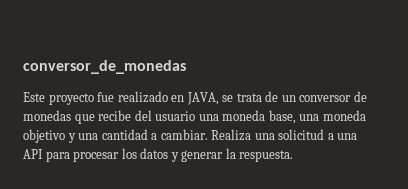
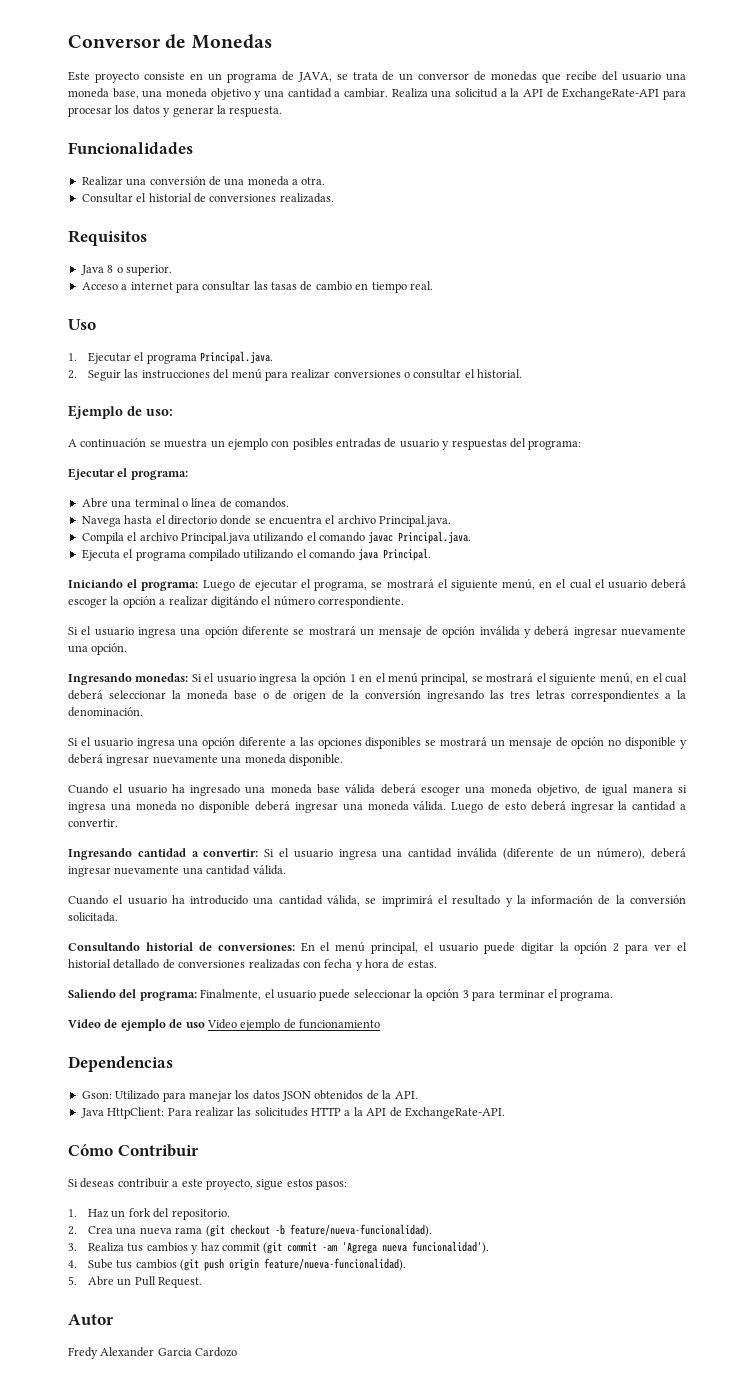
- conversor_de_monedas
+ Conversor de Monedas
- Este proyecto fue realizado en JAVA, se trata de un conversor de monedas que recibe del usuario una moneda base, una moneda objetivo y una cantidad a cambiar.
+ Este proyecto consiste en un programa de JAVA, se trata de un conversor de monedas que recibe del usuario una moneda base, una moneda objetivo y una cantidad a cambiar.
- Realiza una solicitud a una API para procesar los datos y generar la respuesta.
+ Realiza una solicitud a la API de ExchangeRate-API para procesar los datos y generar la respuesta.
+ Funcionalidades
+ Realizar una conversión de una moneda a otra.
+ Consultar el historial de conversiones realizadas.
+ Requisitos
+ Java 8 o superior.
+ Acceso a internet para consultar las tasas de cambio en tiempo real.
+ Uso
+ 1. Ejecutar el programa Principal.java.
+ 2. Seguir las instrucciones del menú para realizar conversiones o consultar el historial.
+ Ejemplo de uso:
+ A continuación se muestra un ejemplo con posibles entradas de usuario y respuestas del programa:
+ Ejecutar el programa:
+ Abre una terminal o línea de comandos.
+ Navega hasta el directorio donde se encuentra el archivo Principal.java.
+ Compila el archivo Principal.java utilizando el comando javac Principal.java.
+ Ejecuta el programa compilado utilizando el comando java Principal.
+ Iniciando el programa: Luego de ejecutar el programa, se mostrará el siguiente menú, en el cual el usuario deberá escoger la opción a realizar digitándo el número correspondiente.
+ Si el usuario ingresa una opción diferente se mostrará un mensaje de opción inválida y deberá ingresar nuevamente una opción.
+ Ingresando monedas: Si el usuario ingresa la opción 1 en el menú principal, se mostrará el siguiente menú, en el cual deberá seleccionar la moneda base o de origen de la conversión ingresando las tres letras correspondientes a la denominación.
+ Si el usuario ingresa una opción diferente a las opciones disponibles se mostrará un mensaje de opción no disponible y deberá ingresar nuevamente una moneda disponible.
+ Cuando el usuario ha ingresado una moneda base válida deberá escoger una moneda objetivo, de igual manera si ingresa una moneda no disponible deberá ingresar una moneda válida. Luego de esto deberá ingresar la cantidad a convertir.
+ Ingresando cantidad a convertir: Si el usuario ingresa una cantidad inválida (diferente de un número), deberá ingresar nuevamente una cantidad válida.
+ Cuando el usuario ha introducido una cantidad válida, se imprimirá el resultado y la información de la conversión solicitada.
+ Consultando historial de conversiones: En el menú principal, el usuario puede digitar la opción 2 para ver el historial detallado de conversiones realizadas con fecha y hora de estas.
+ Saliendo del programa: Finalmente, el usuario puede seleccionar la opción 3 para terminar el programa.
+ Video de ejemplo de uso Video ejemplo de funcionamiento
+ Dependencias
+ Gson: Utilizado para manejar los datos JSON obtenidos de la API.
+ Java HttpClient: Para realizar las solicitudes HTTP a la API de ExchangeRate-API.
+ Cómo Contribuir
+ Si deseas contribuir a este proyecto, sigue estos pasos:
+ 1. Haz un fork del repositorio.
+ 2. Crea una nueva rama (git checkout -b feature/nueva-funcionalidad).
+ 3. Realiza tus cambios y haz commit (git commit -am 'Agrega nueva funcionalidad').
+ 4. Sube tus cambios (git push origin feature/nueva-funcionalidad).
+ 5. Abre un Pull Request.
+ Autor
+ Fredy Alexander Garcia Cardozo

